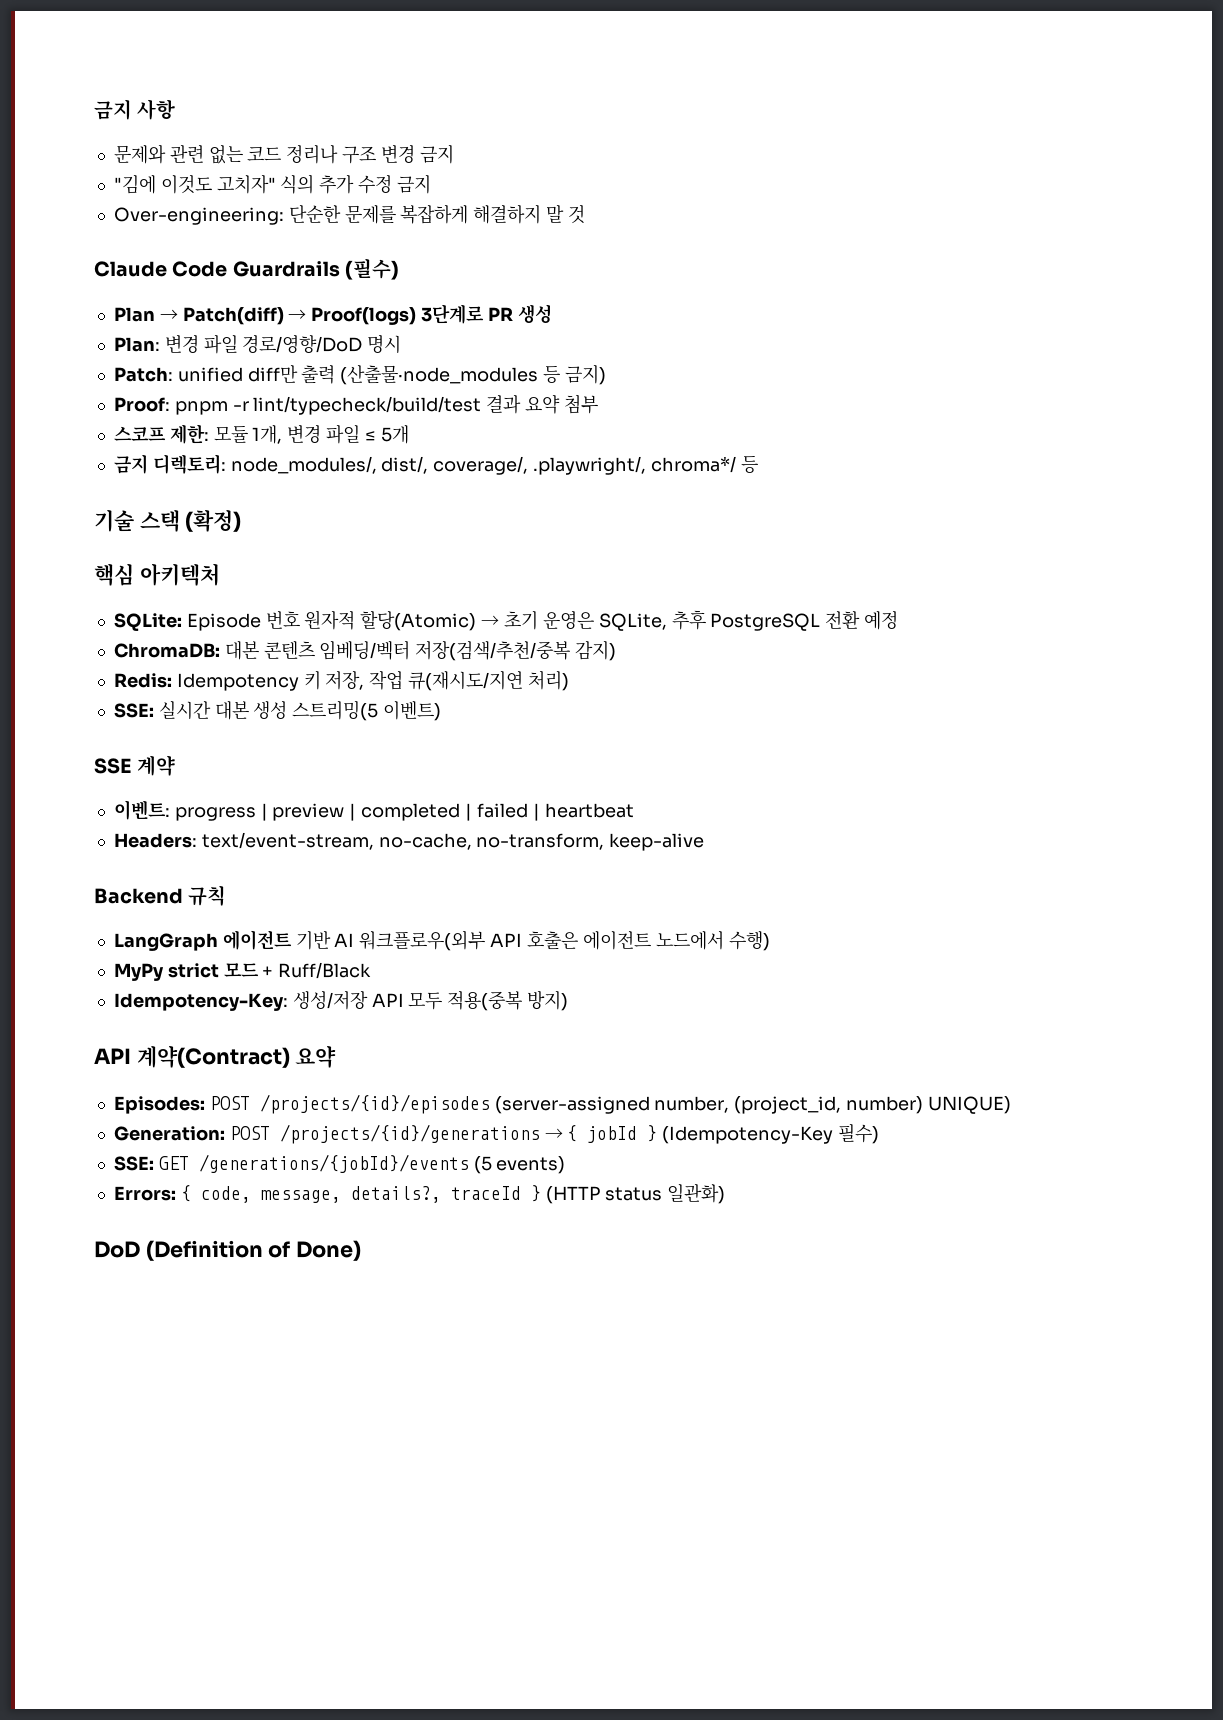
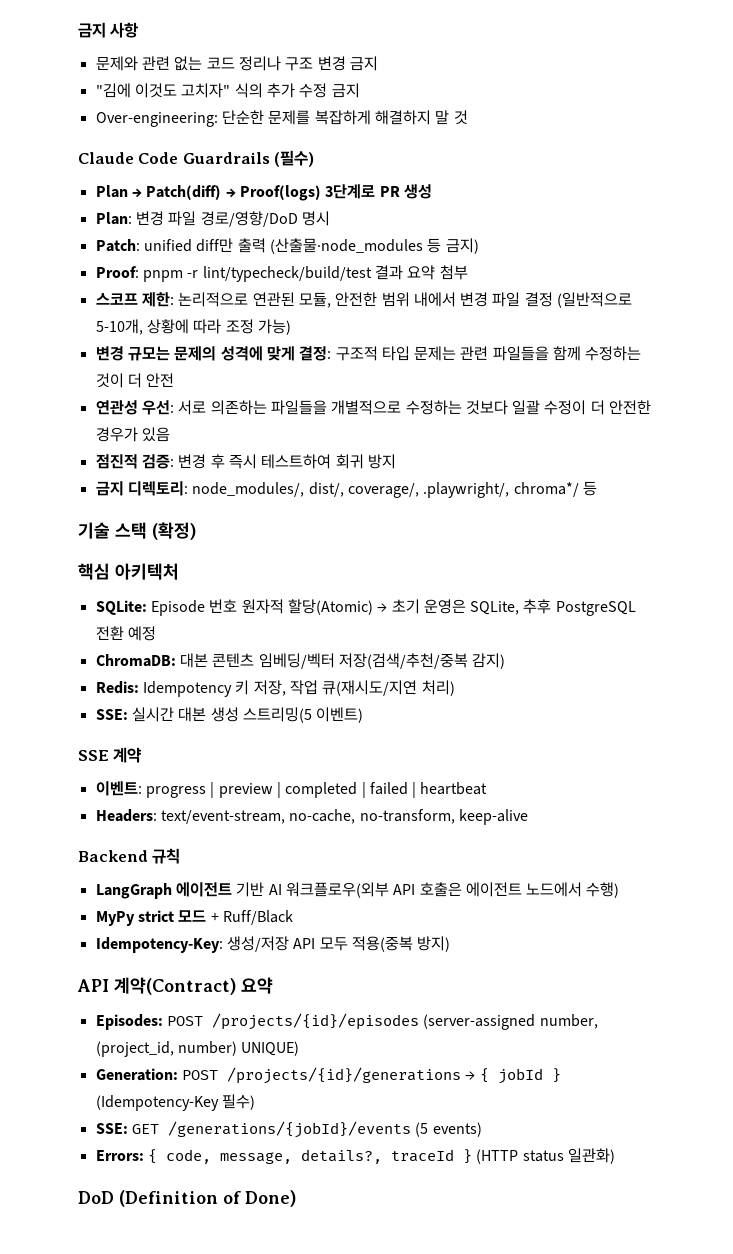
- 스코프 제한: 모듈 1개, 변경 파일 ≤ 5개
+ 스코프 제한: 논리적으로 연관된 모듈, 안전한 범위 내에서 변경 파일 결정 (일반적으로 5-10개, 상황에 따라 조정 가능)
+ 변경 규모는 문제의 성격에 맞게 결정: 구조적 타입 문제는 관련 파일들을 함께 수정하는 것이 더 안전
+ 연관성 우선: 서로 의존하는 파일들을 개별적으로 수정하는 것보다 일괄 수정이 더 안전한 경우가 있음
+ 점진적 검증: 변경 후 즉시 테스트하여 회귀 방지

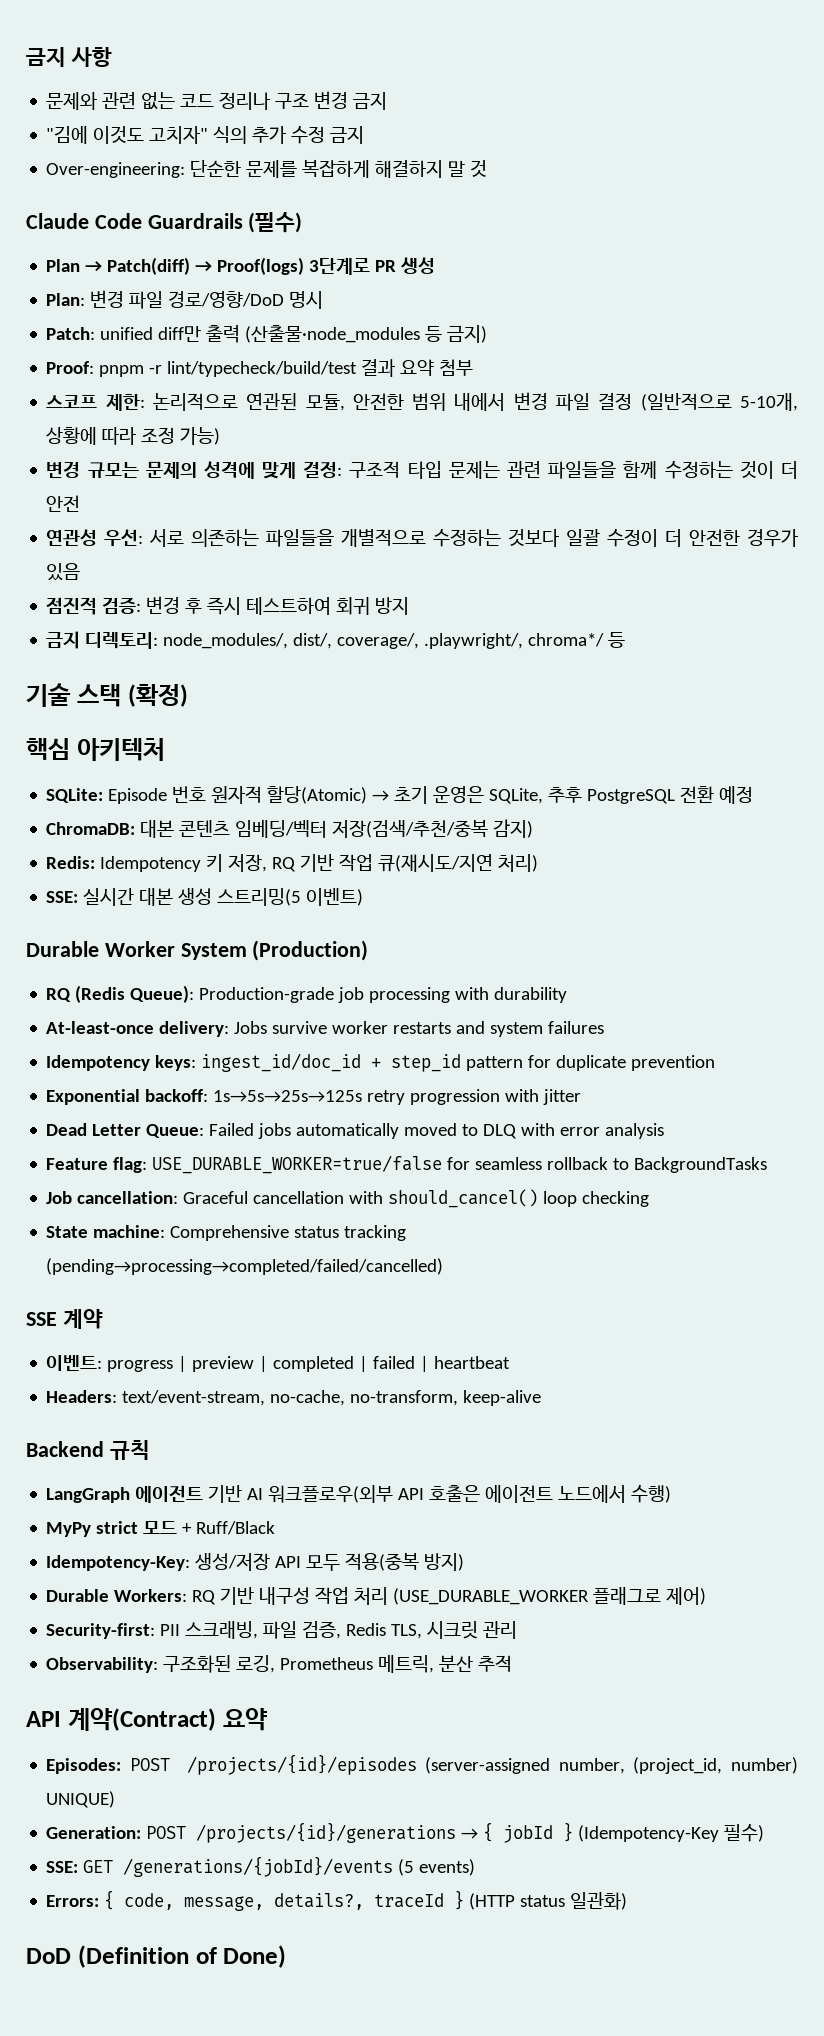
- Redis: Idempotency 키 저장, 작업 큐(재시도/지연 처리)
+ Redis: Idempotency 키 저장, RQ 기반 작업 큐(재시도/지연 처리)
+ Durable Worker System (Production)
+ RQ (Redis Queue): Production-grade job processing with durability
+ At-least-once delivery: Jobs survive worker restarts and system failures
+ Idempotency keys: ingest_id/doc_id + step_id pattern for duplicate prevention
+ Exponential backoff: 1s→5s→25s→125s retry progression with jitter
+ Dead Letter Queue: Failed jobs automatically moved to DLQ with error analysis
+ Feature flag: USE_DURABLE_WORKER=true/false for seamless rollback to BackgroundTasks
+ Job cancellation: Graceful cancellation with should_cancel() loop checking
+ State machine: Comprehensive status tracking (pending→processing→completed/failed/cancelled)
+ Durable Workers: RQ 기반 내구성 작업 처리 (USE_DURABLE_WORKER 플래그로 제어)
+ Security-first: PII 스크래빙, 파일 검증, Redis TLS, 시크릿 관리
+ Observability: 구조화된 로깅, Prometheus 메트릭, 분산 추적

